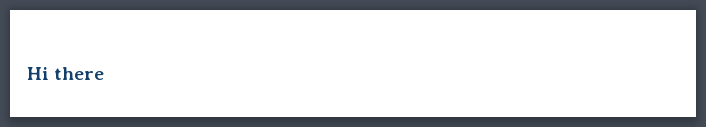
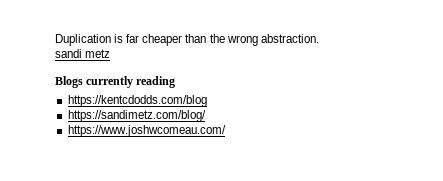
- Hi there
+ Duplication is far cheaper than the wrong abstraction.
+ sandi metz
+ Blogs currently reading
+ https://kentcdodds.com/blog
+ https://sandimetz.com/blog/
+ https://www.joshwcomeau.com/

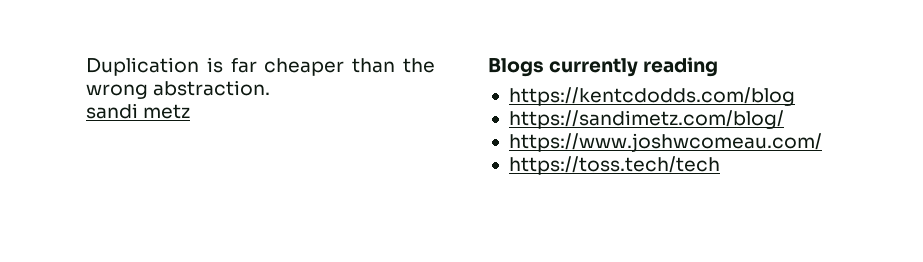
+ https://toss.tech/tech

